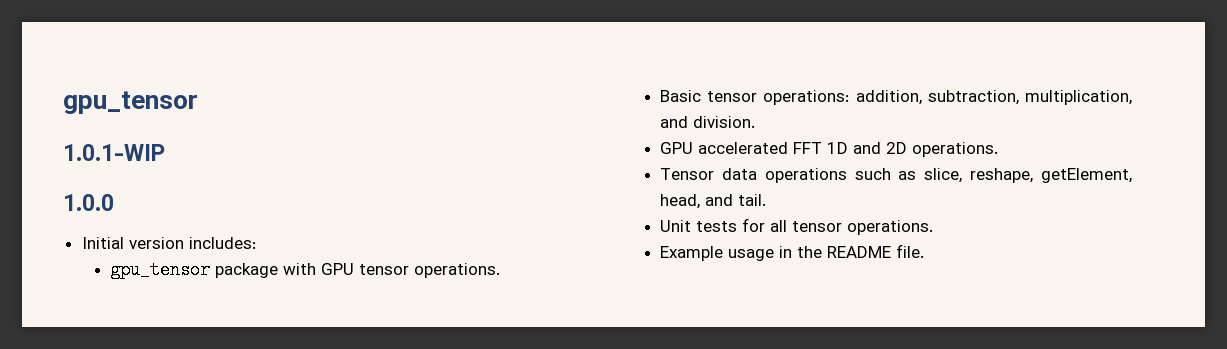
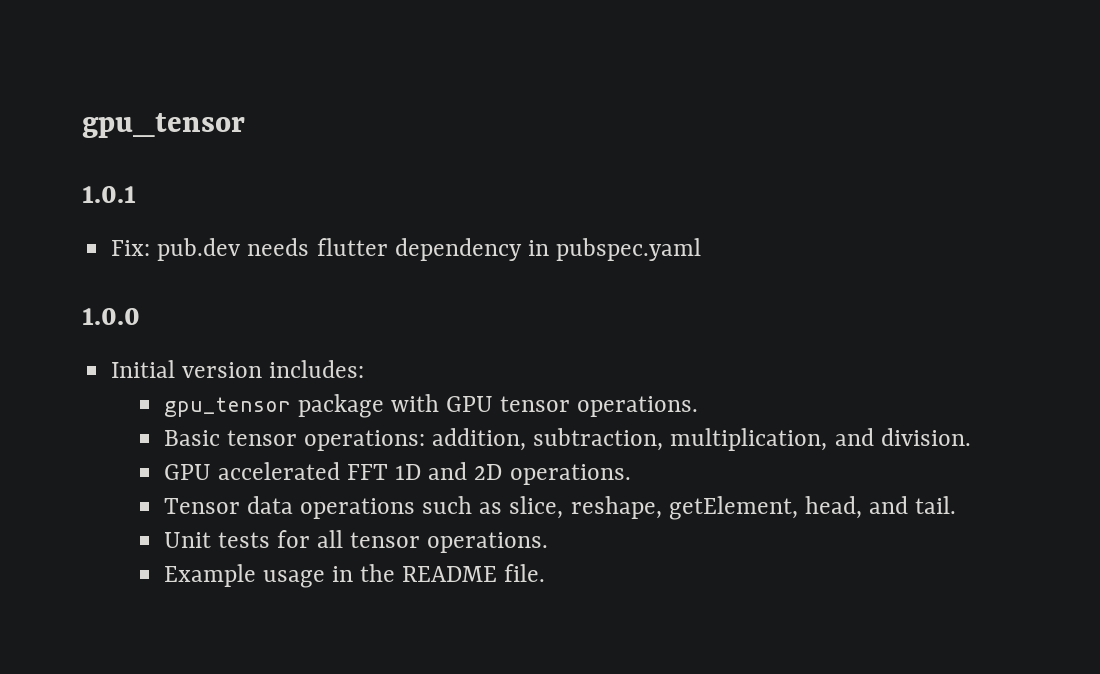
- 1.0.1-WIP
+ 1.0.1
+ Fix: pub.dev needs flutter dependency in pubspec.yaml

